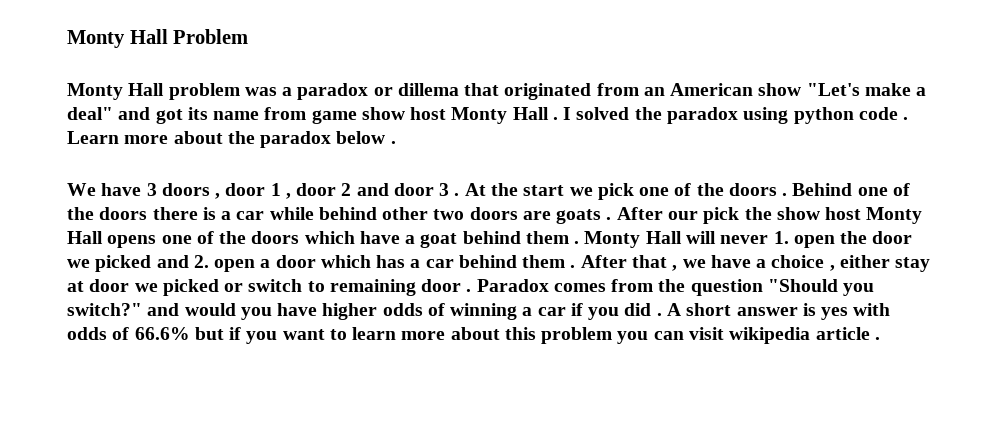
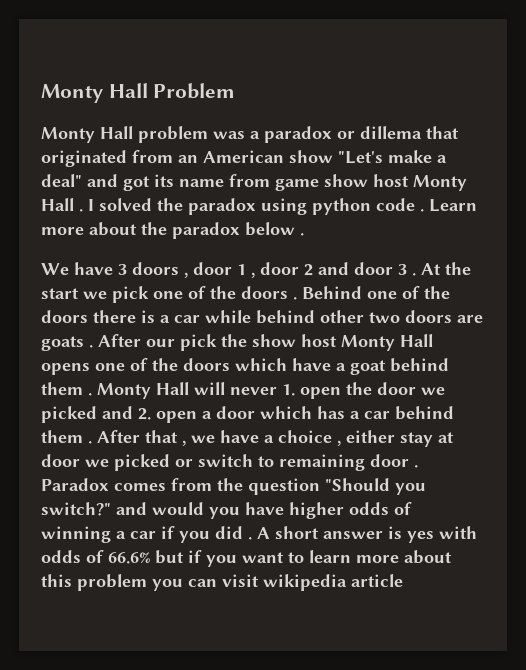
- A short answer is yes with odds of 66.6% but if you want to learn more about this problem you can visit wikipedia article .
+ A short answer is yes with odds of 66.6% but if you want to learn more about this problem you can visit wikipedia article

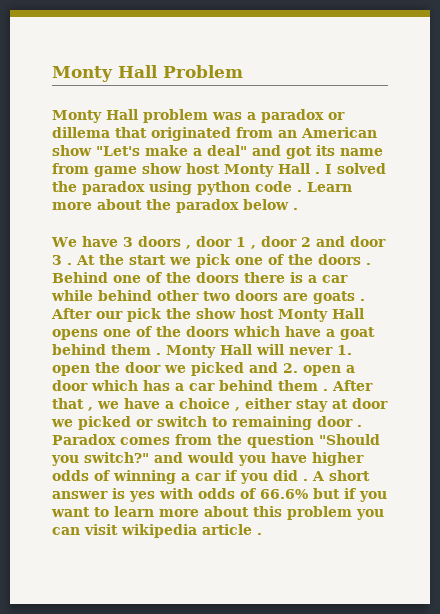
- A short answer is yes with odds of 66.6% but if you want to learn more about this problem you can visit wikipedia article
+ A short answer is yes with odds of 66.6% but if you want to learn more about this problem you can visit wikipedia article .

